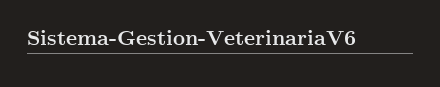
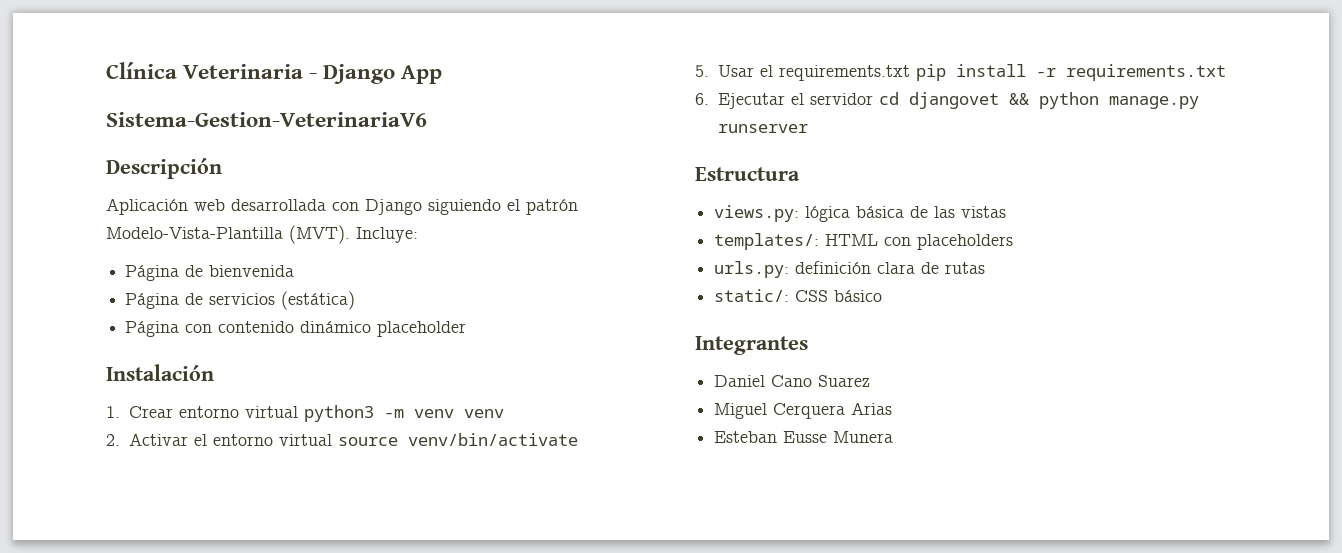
+ Clínica Veterinaria - Django App
  Sistema-Gestion-VeterinariaV6
+ Descripción
+ Aplicación web desarrollada con Django siguiendo el patrón Modelo-Vista-Plantilla (MVT). Incluye:
+ Página de bienvenida
+ Página de servicios (estática)
+ Página con contenido dinámico placeholder
+ Instalación
+ 1. Crear entorno virtual python3 -m venv venv
+ 2. Activar el entorno virtual source venv/bin/activate
+ 5. Usar el requirements.txt pip install -r requirements.txt
+ 6. Ejecutar el servidor cd djangovet && python manage.py runserver
+ Estructura
+ views.py: lógica básica de las vistas
+ templates/: HTML con placeholders
+ urls.py: definición clara de rutas
+ static/: CSS básico
+ Integrantes
+ Daniel Cano Suarez
+ Miguel Cerquera Arias
+ Esteban Eusse Munera

